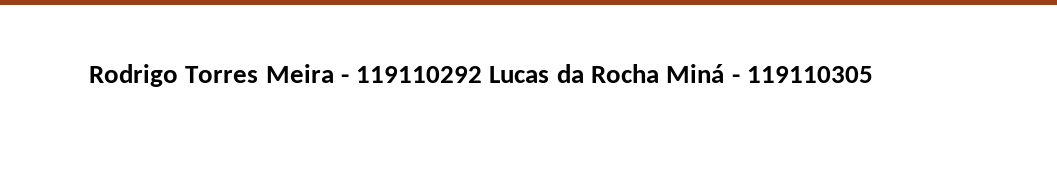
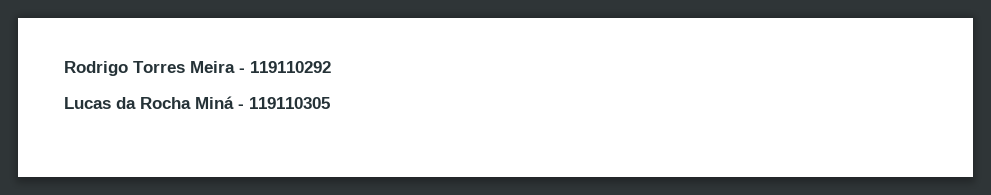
- Rodrigo Torres Meira - 119110292 Lucas da Rocha Miná - 119110305
+ Rodrigo Torres Meira - 119110292
+ Lucas da Rocha Miná - 119110305

